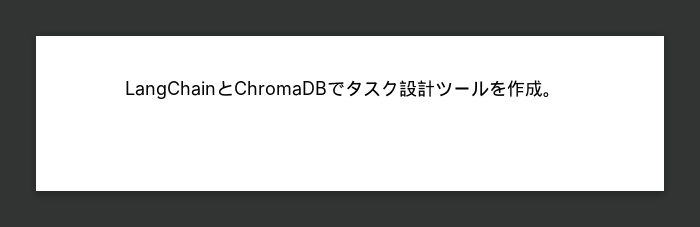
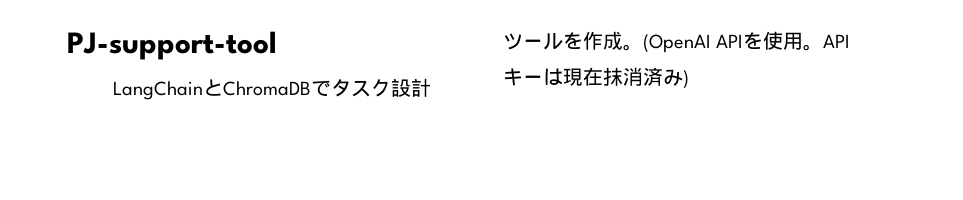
+ PJ-support-tool
+ (OpenAI APIを使用。APIキーは現在抹消済み)

